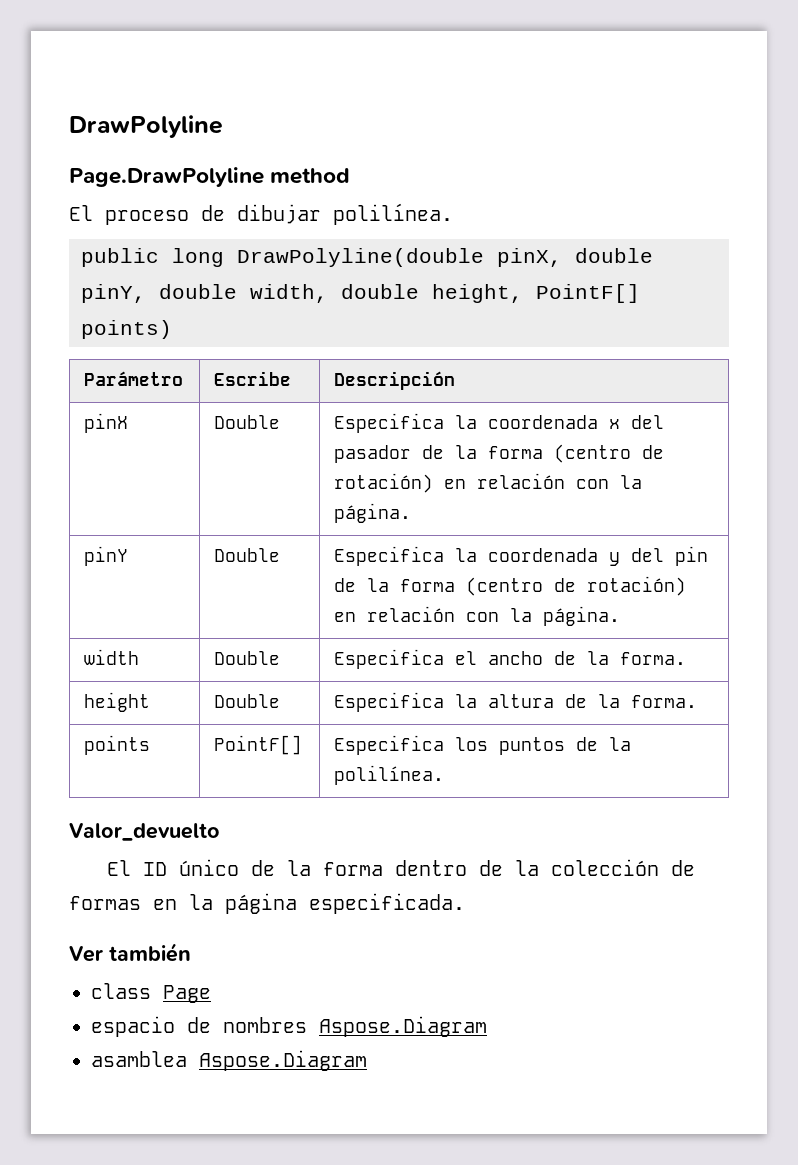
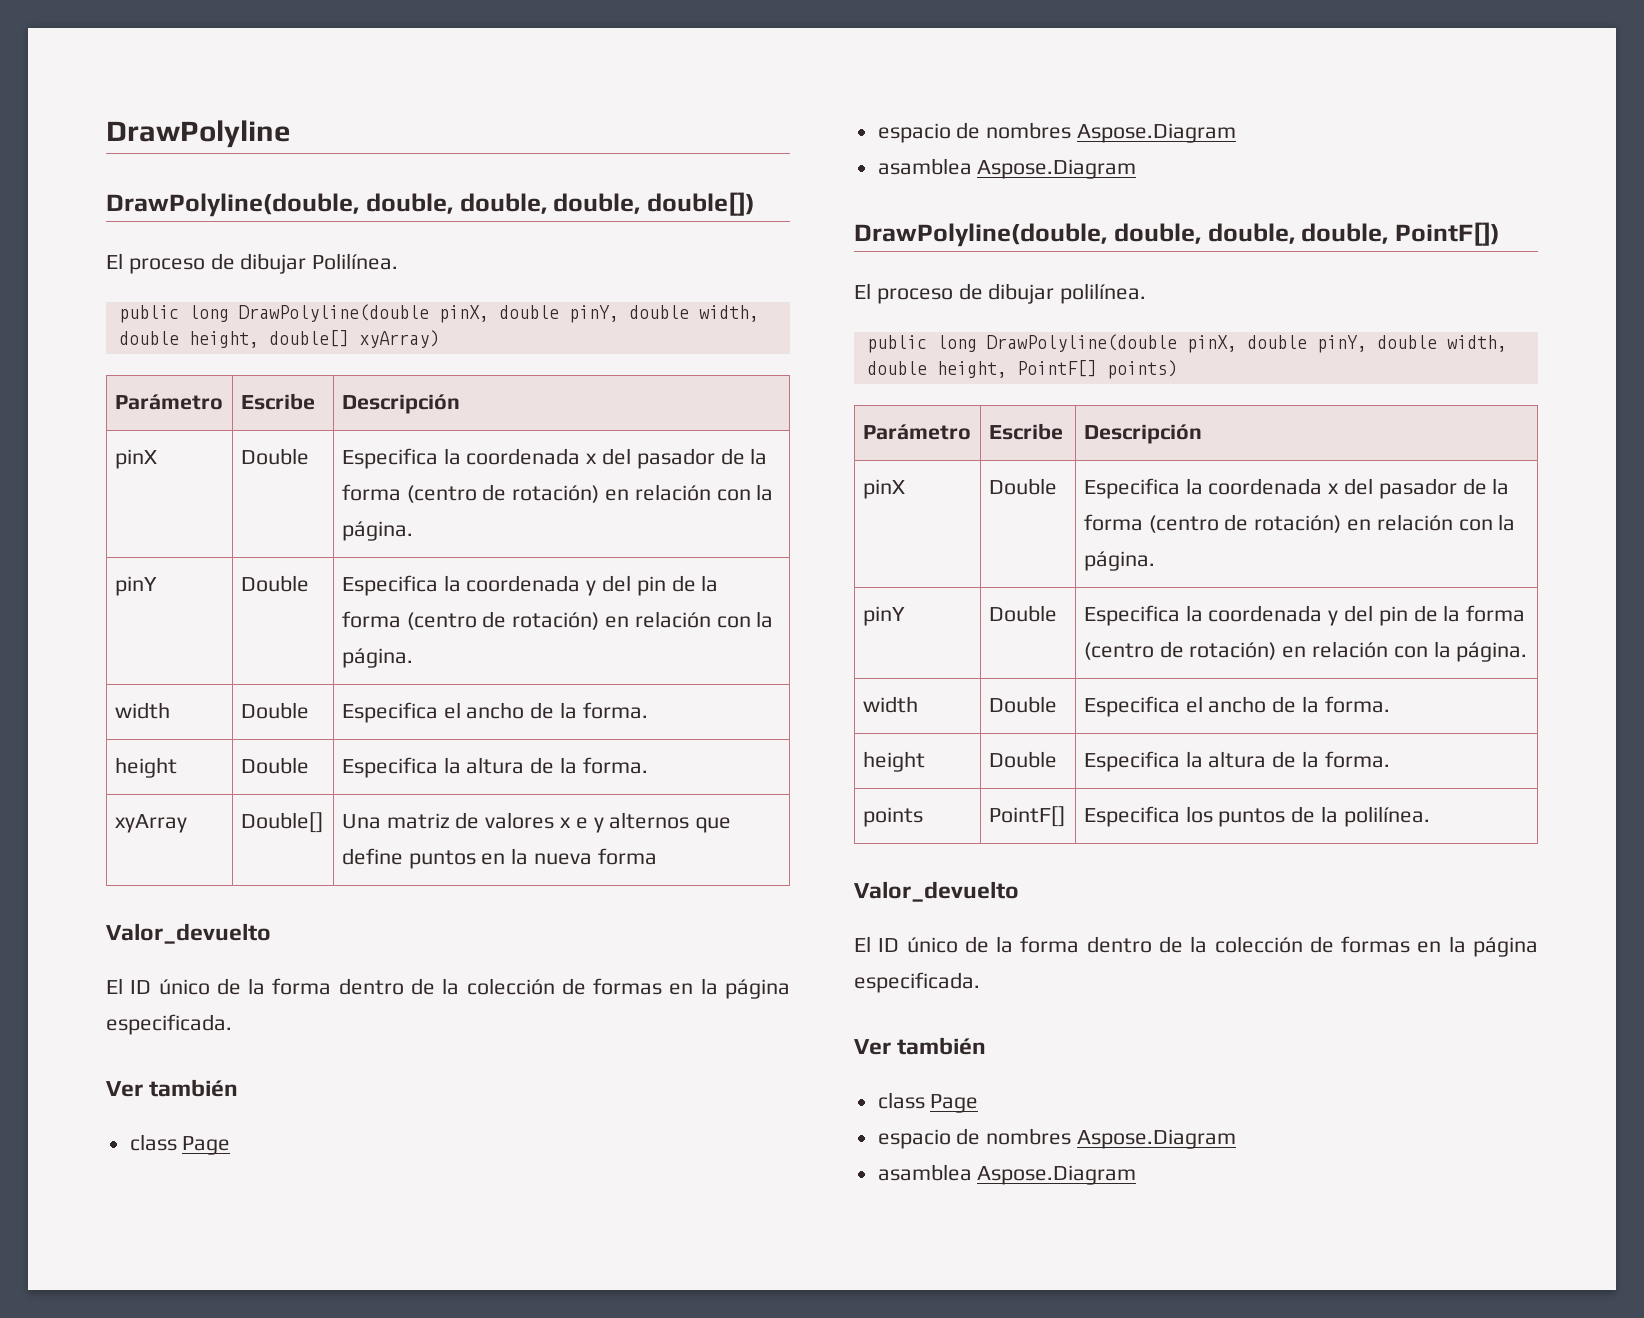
- Page.DrawPolyline method
+ DrawPolyline(double, double, double, double, double[])
+ El proceso de dibujar Polilínea.
+ public long DrawPolyline(double pinX, double pinY, double width, double height, double[] xyArray)
+ Parámetro | Escribe | Descripción
+ pinX | Double | Especifica la coordenada x del pasador de la forma (centro de rotación) en relación con la página.
+ pinY | Double | Especifica la coordenada y del pin de la forma (centro de rotación) en relación con la página.
+ width | Double | Especifica el ancho de la forma.
+ height | Double | Especifica la altura de la forma.
+ xyArray | Double[] | Una matriz de valores x e y alternos que define puntos en la nueva forma
+ Valor_devuelto
+ El ID único de la forma dentro de la colección de formas en la página especificada.
+ Ver también
+ class Page
+ espacio de nombres Aspose.Diagram
+ asamblea Aspose.Diagram
+ DrawPolyline(double, double, double, double, PointF[])

